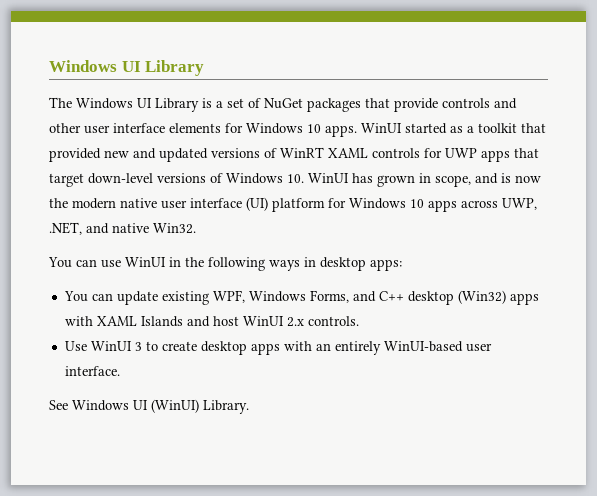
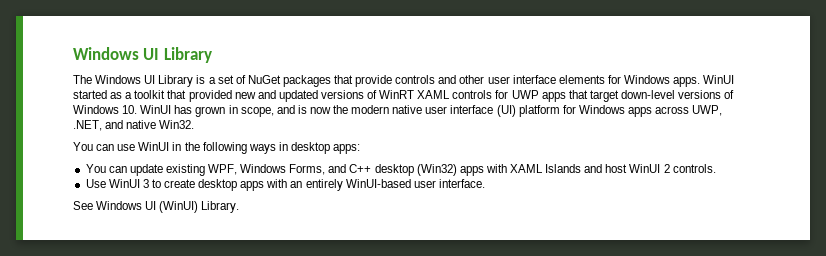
- The Windows UI Library is a set of NuGet packages that provide controls and other user interface elements for Windows 10 apps.
+ The Windows UI Library is a set of NuGet packages that provide controls and other user interface elements for Windows apps.
- WinUI started as a toolkit that provided new and updated versions of WinRT XAML controls for UWP apps that target down-level versions of Windows 10. WinUI has grown in scope, and is now the modern native user interface (UI) platform for Windows 10 apps across UWP, .NET, and native Win32.
+ WinUI started as a toolkit that provided new and updated versions of WinRT XAML controls for UWP apps that target down-level versions of Windows 10. WinUI has grown in scope, and is now the modern native user interface (UI) platform for Windows apps across UWP, .NET, and native Win32.
- You can update existing WPF, Windows Forms, and C++ desktop (Win32) apps with XAML Islands and host WinUI 2.x controls.
+ You can update existing WPF, Windows Forms, and C++ desktop (Win32) apps with XAML Islands and host WinUI 2 controls.

